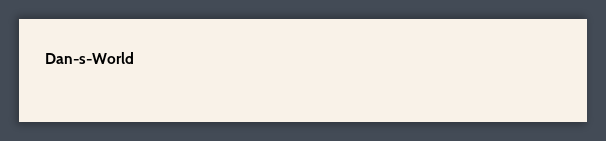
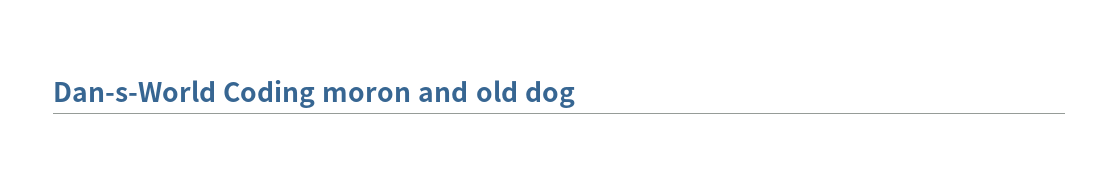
- Dan-s-World
+ Dan-s-World Coding moron and old dog

